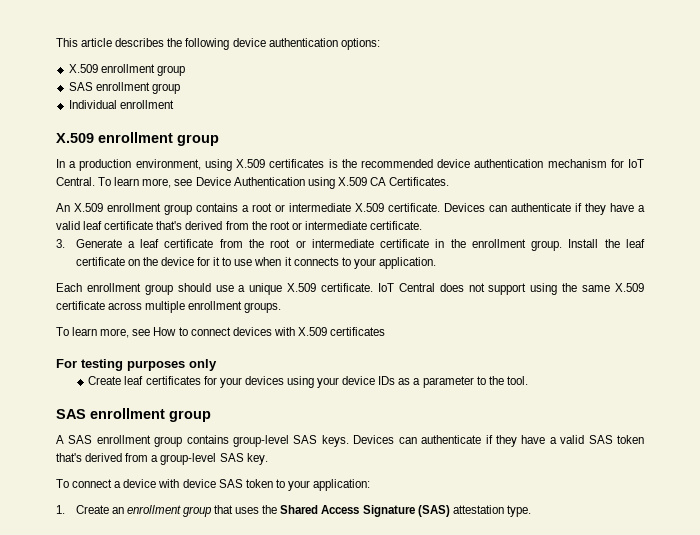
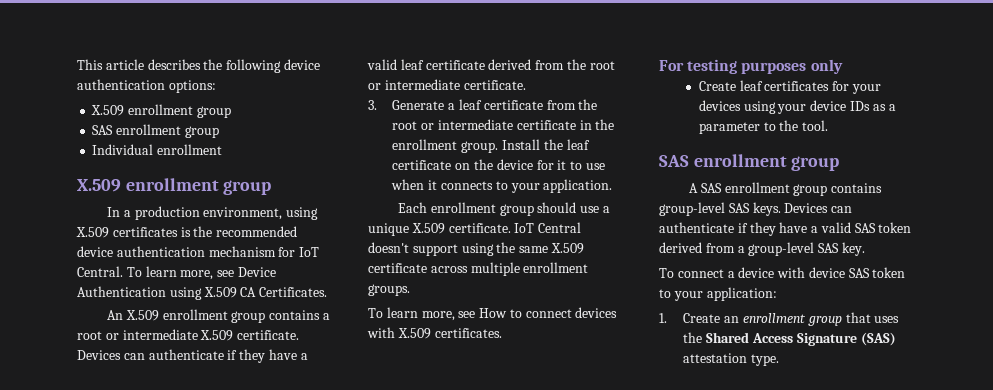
- Devices can authenticate if they have a valid leaf certificate that's derived from the root or intermediate certificate.
+ Devices can authenticate if they have a valid leaf certificate derived from the root or intermediate certificate.
- IoT Central does not support using the same X.509 certificate across multiple enrollment groups.
+ IoT Central doesn't support using the same X.509 certificate across multiple enrollment groups.
- To learn more, see How to connect devices with X.509 certificates
+ To learn more, see How to connect devices with X.509 certificates.
- Devices can authenticate if they have a valid SAS token that's derived from a group-level SAS key.
+ Devices can authenticate if they have a valid SAS token derived from a group-level SAS key.

